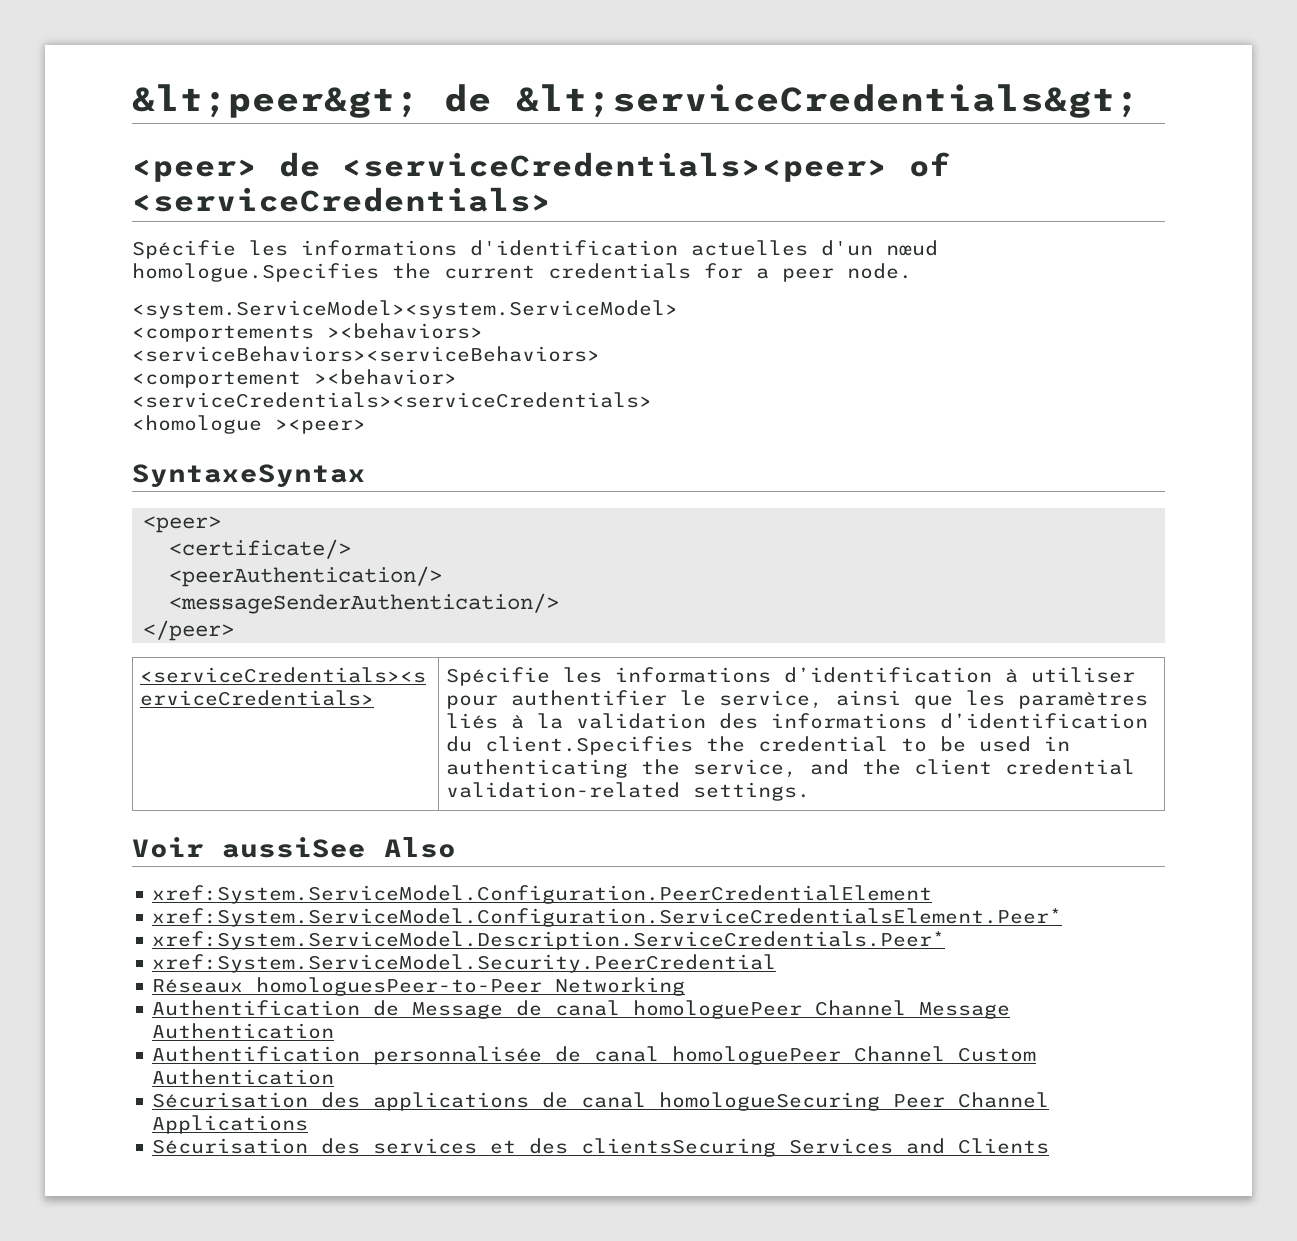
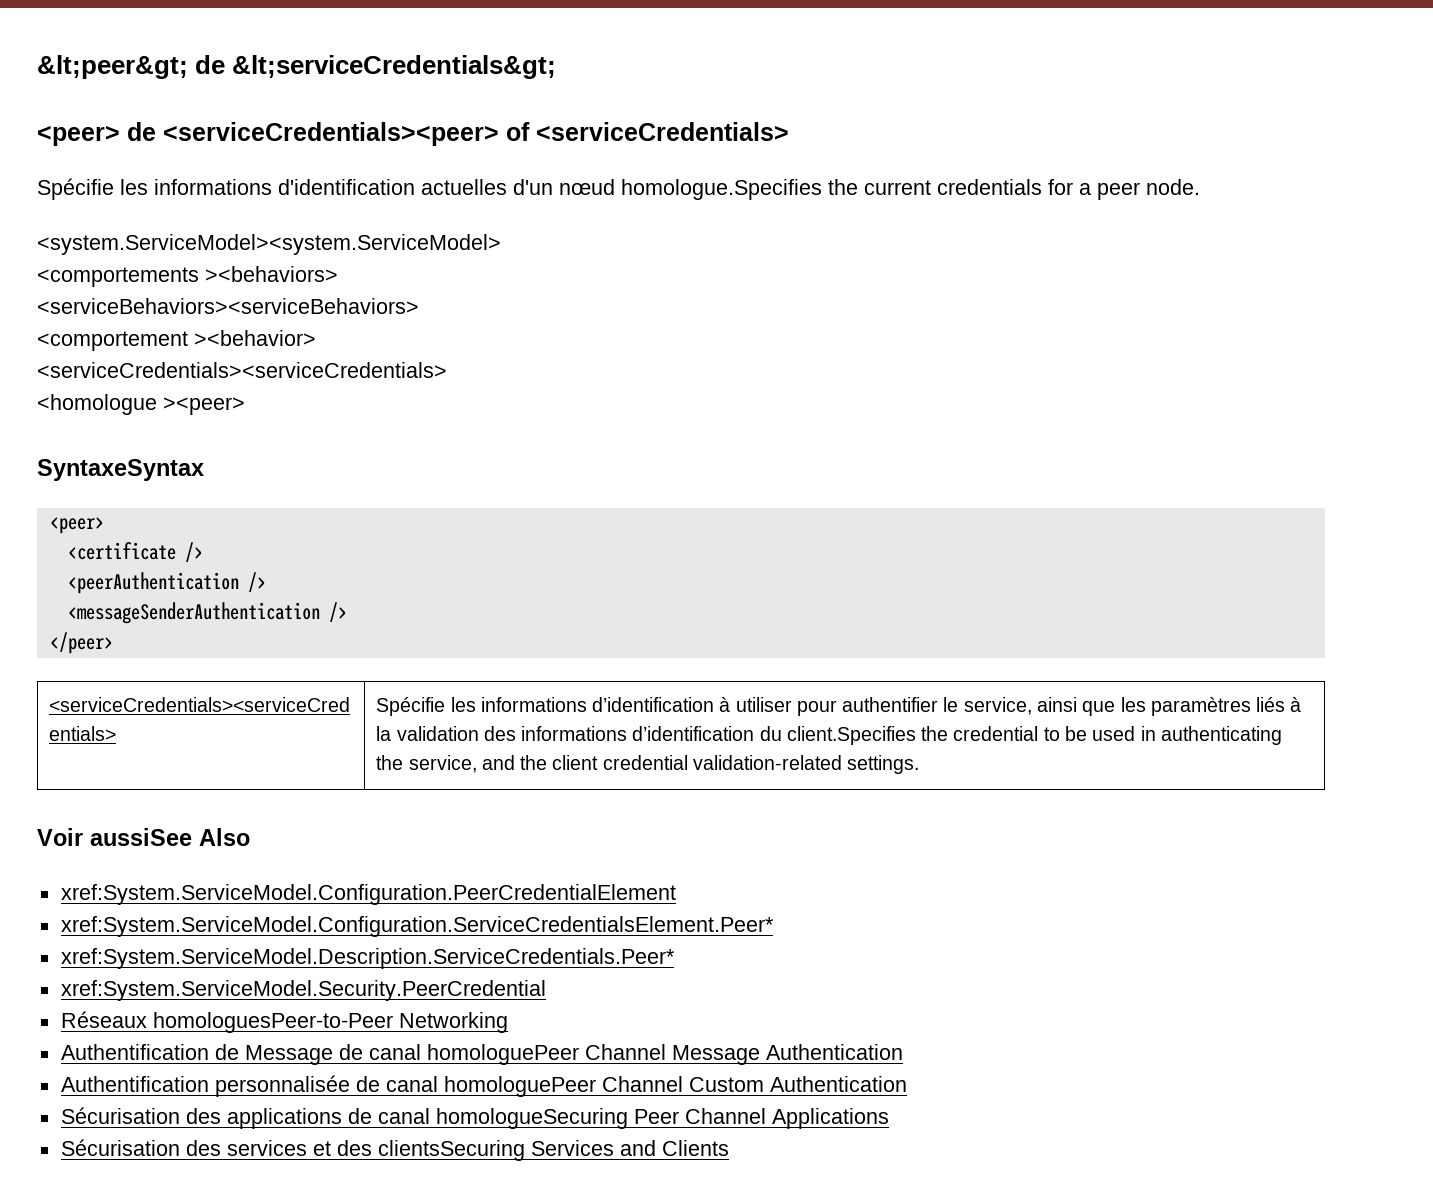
- <certificate/>
- <peerAuthentication/>
- <messageSenderAuthentication/>
+ <certificate />
+ <peerAuthentication />
+ <messageSenderAuthentication />

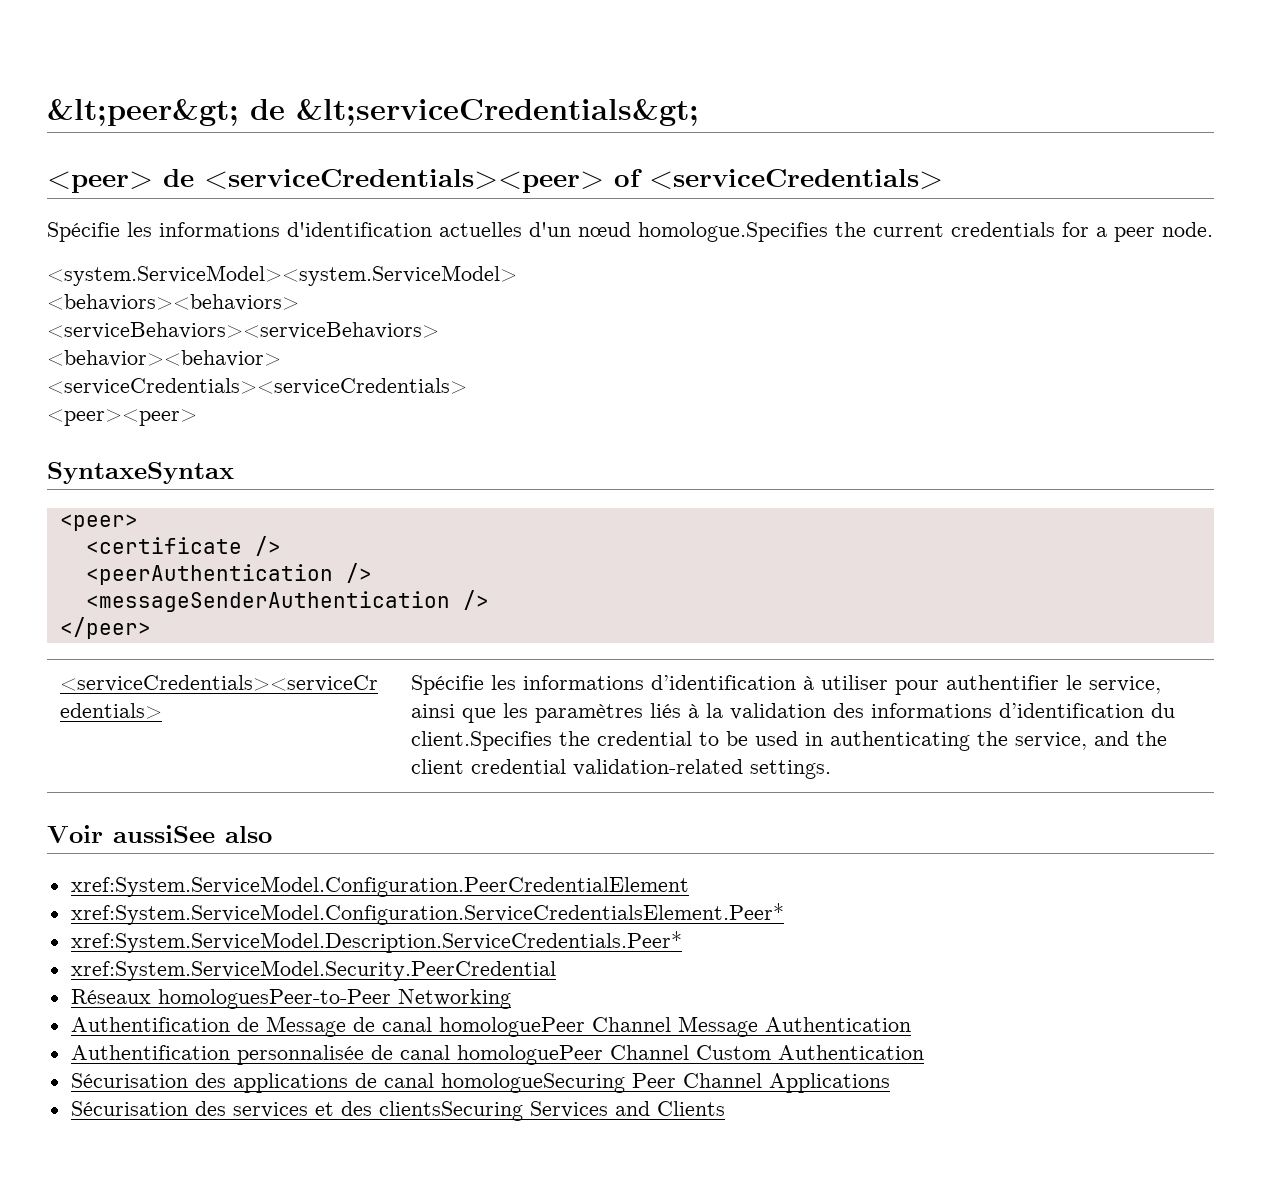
- <comportements ><behaviors>
+ <behaviors><behaviors>
- <comportement ><behavior>
+ <behavior><behavior>
- <homologue ><peer>
+ <peer><peer>
- Voir aussiSee Also
+ Voir aussiSee also

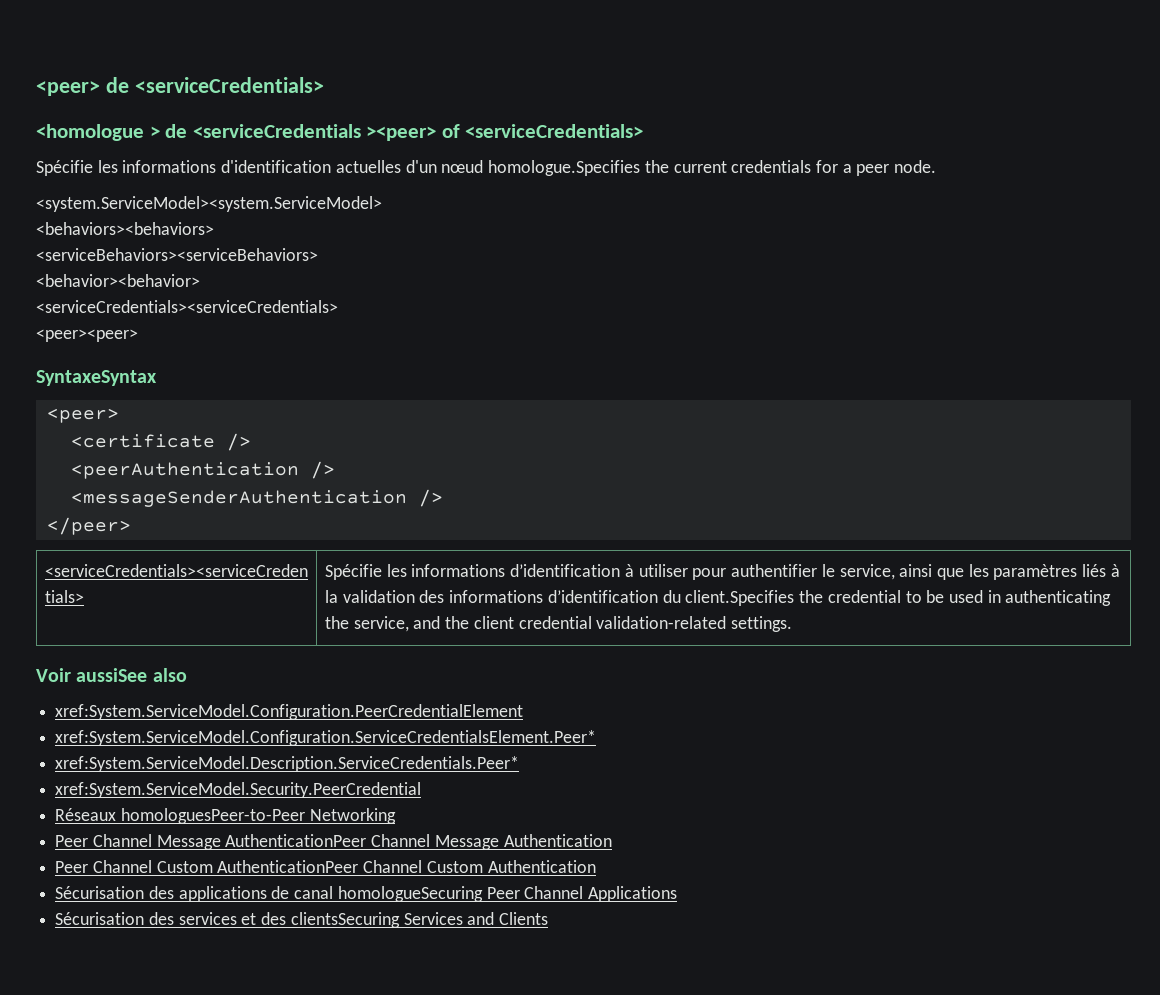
- &lt;peer&gt; de &lt;serviceCredentials&gt;
- <peer> de <serviceCredentials><peer> of <serviceCredentials>
+ <peer> de <serviceCredentials>
+ <homologue > de <serviceCredentials ><peer> of <serviceCredentials>
- Authentification de Message de canal homologuePeer Channel Message Authentication
- Authentification personnalisée de canal homologuePeer Channel Custom Authentication
+ Peer Channel Message AuthenticationPeer Channel Message Authentication
+ Peer Channel Custom AuthenticationPeer Channel Custom Authentication

